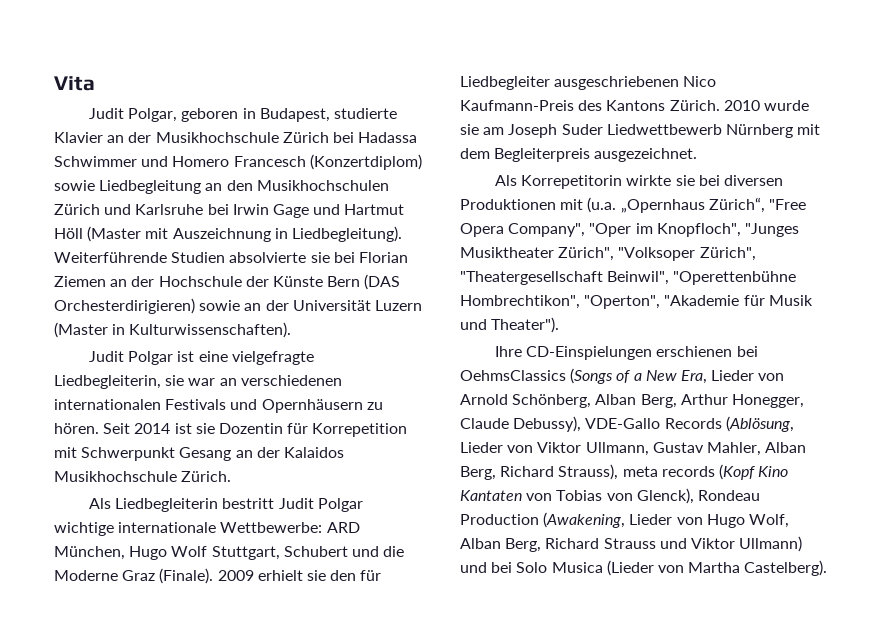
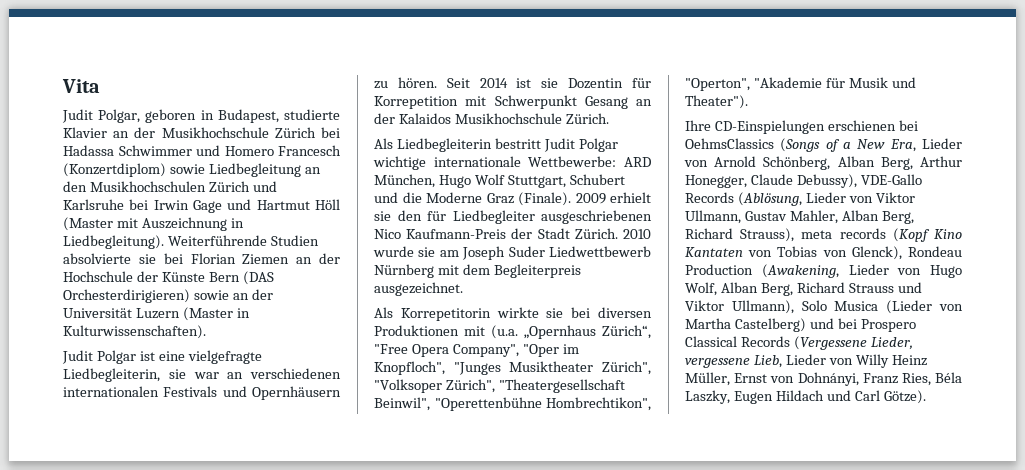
- 2009 erhielt sie den für Liedbegleiter ausgeschriebenen Nico Kaufmann-Preis des Kantons Zürich.
+ 2009 erhielt sie den für Liedbegleiter ausgeschriebenen Nico Kaufmann-Preis der Stadt Zürich.
- Ihre CD-Einspielungen erschienen bei OehmsClassics (Songs of a New Era, Lieder von Arnold Schönberg, Alban Berg, Arthur Honegger, Claude Debussy), VDE-Gallo Records (Ablösung, Lieder von Viktor Ullmann, Gustav Mahler, Alban Berg, Richard Strauss), meta records (Kopf Kino Kantaten von Tobias von Glenck), Rondeau Production (Awakening, Lieder von Hugo Wolf, Alban Berg, Richard Strauss und Viktor Ullmann) und bei Solo Musica (Lieder von Martha Castelberg).
+ Ihre CD-Einspielungen erschienen bei OehmsClassics (Songs of a New Era, Lieder von Arnold Schönberg, Alban Berg, Arthur Honegger, Claude Debussy), VDE-Gallo Records (Ablösung, Lieder von Viktor Ullmann, Gustav Mahler, Alban Berg, Richard Strauss), meta records (Kopf Kino Kantaten von Tobias von Glenck), Rondeau Production (Awakening, Lieder von Hugo Wolf, Alban Berg, Richard Strauss und Viktor Ullmann), Solo Musica (Lieder von Martha Castelberg) und bei Prospero Classical Records (Vergessene Lieder, vergessene Lieb, Lieder von Willy Heinz Müller, Ernst von Dohnányi, Franz Ries, Béla Laszky, Eugen Hildach und Carl Götze).

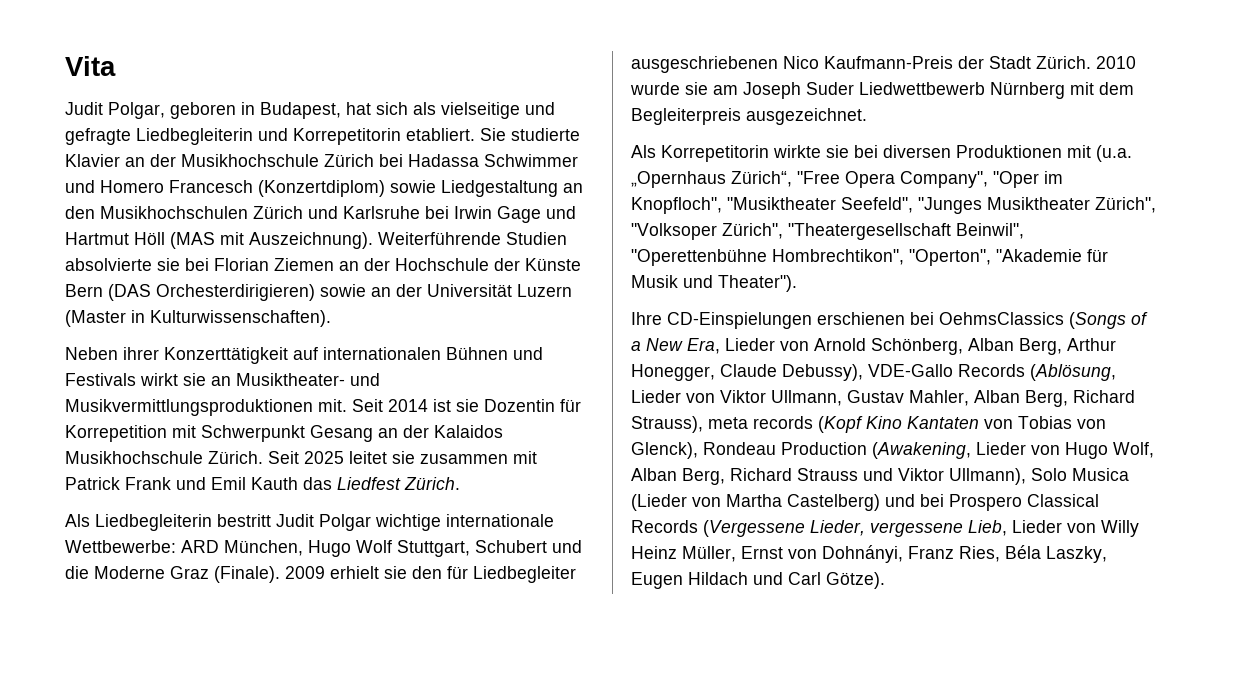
- Judit Polgar, geboren in Budapest, studierte Klavier an der Musikhochschule Zürich bei Hadassa Schwimmer und Homero Francesch (Konzertdiplom) sowie Liedbegleitung an den Musikhochschulen Zürich und Karlsruhe bei Irwin Gage und Hartmut Höll (Master mit Auszeichnung in Liedbegleitung).
+ Judit Polgar, geboren in Budapest, hat sich als vielseitige und gefragte Liedbegleiterin und Korrepetitorin etabliert. Sie studierte Klavier an der Musikhochschule Zürich bei Hadassa Schwimmer und Homero Francesch (Konzertdiplom) sowie Liedgestaltung an den Musikhochschulen Zürich und Karlsruhe bei Irwin Gage und Hartmut Höll (MAS mit Auszeichnung).
- Judit Polgar ist eine vielgefragte Liedbegleiterin, sie war an verschiedenen internationalen Festivals und Opernhäusern zu hören.
+ Neben ihrer Konzerttätigkeit auf internationalen Bühnen und Festivals wirkt sie an Musiktheater- und Musikvermittlungsproduktionen mit.
+ Seit 2025 leitet sie zusammen mit Patrick Frank und Emil Kauth das Liedfest Zürich.
- Als Korrepetitorin wirkte sie bei diversen Produktionen mit (u.a. „Opernhaus Zürich“, "Free Opera Company", "Oper im Knopfloch", "Junges Musiktheater Zürich", "Volksoper Zürich", "Theatergesellschaft Beinwil", "Operettenbühne Hombrechtikon", "Operton", "Akademie für Musik und Theater").
+ Als Korrepetitorin wirkte sie bei diversen Produktionen mit (u.a. „Opernhaus Zürich“, "Free Opera Company", "Oper im Knopfloch", "Musiktheater Seefeld", "Junges Musiktheater Zürich", "Volksoper Zürich", "Theatergesellschaft Beinwil", "Operettenbühne Hombrechtikon", "Operton", "Akademie für Musik und Theater").

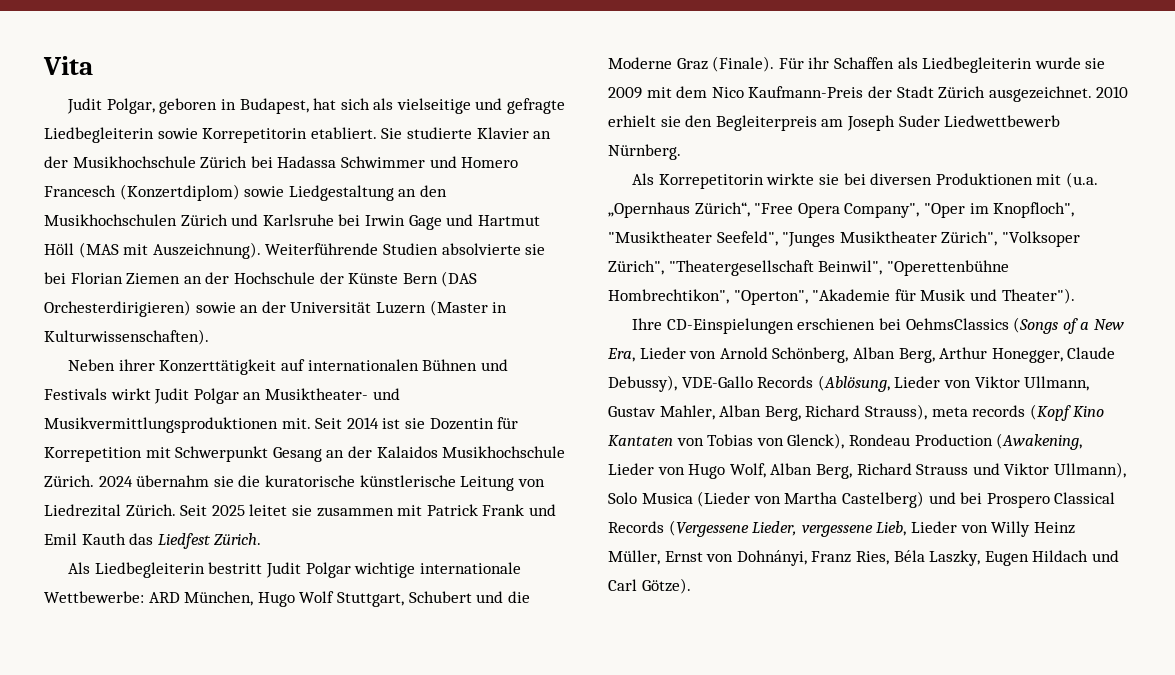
- Judit Polgar, geboren in Budapest, hat sich als vielseitige und gefragte Liedbegleiterin und Korrepetitorin etabliert.
+ Judit Polgar, geboren in Budapest, hat sich als vielseitige und gefragte Liedbegleiterin sowie Korrepetitorin etabliert.
- Neben ihrer Konzerttätigkeit auf internationalen Bühnen und Festivals wirkt sie an Musiktheater- und Musikvermittlungsproduktionen mit.
+ Neben ihrer Konzerttätigkeit auf internationalen Bühnen und Festivals wirkt Judit Polgar an Musiktheater- und Musikvermittlungsproduktionen mit.
+ 2024 übernahm sie die kuratorische künstlerische Leitung von Liedrezital Zürich.
- 2009 erhielt sie den für Liedbegleiter ausgeschriebenen Nico Kaufmann-Preis der Stadt Zürich. 2010 wurde sie am Joseph Suder Liedwettbewerb Nürnberg mit dem Begleiterpreis ausgezeichnet.
+ Für ihr Schaffen als Liedbegleiterin wurde sie 2009 mit dem Nico Kaufmann-Preis der Stadt Zürich ausgezeichnet. 2010 erhielt sie den Begleiterpreis am Joseph Suder Liedwettbewerb Nürnberg.

